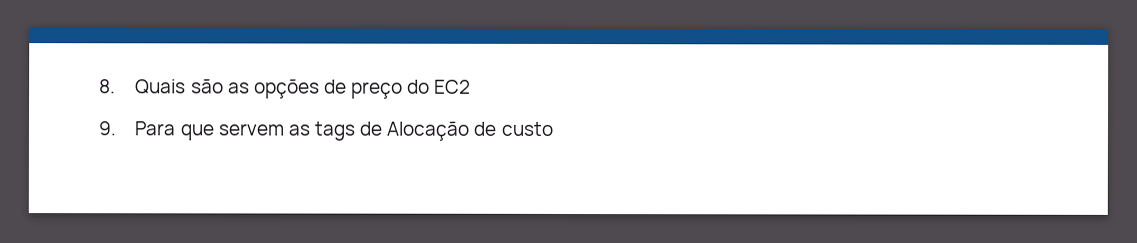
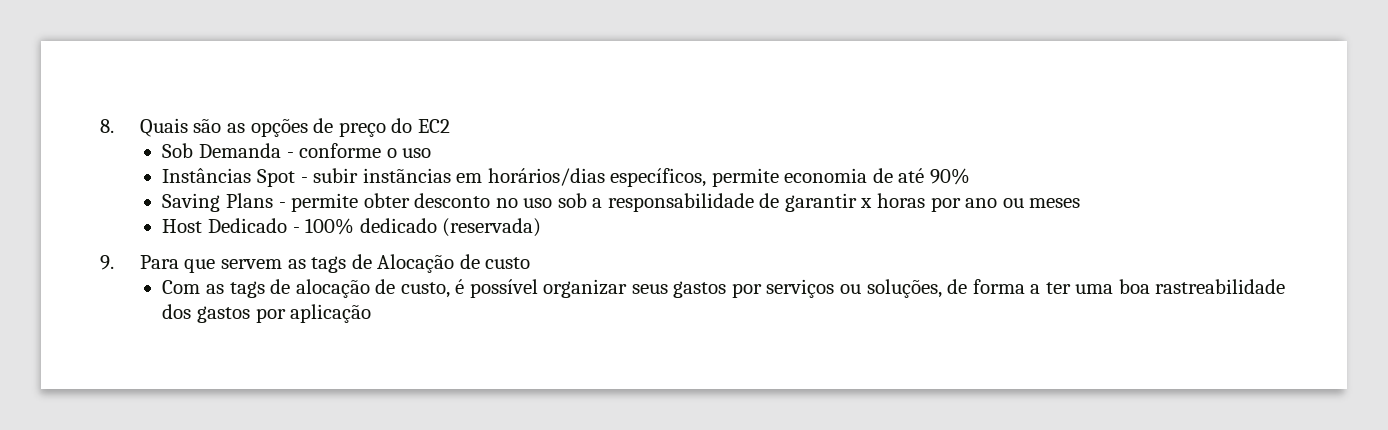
+ Sob Demanda - conforme o uso
+ Instâncias Spot - subir instãncias em horários/dias específicos, permite economia de até 90%
+ Saving Plans - permite obter desconto no uso sob a responsabilidade de garantir x horas por ano ou meses
+ Host Dedicado - 100% dedicado (reservada)
+ Com as tags de alocação de custo, é possível organizar seus gastos por serviços ou soluções, de forma a ter uma boa rastreabilidade dos gastos por aplicação

